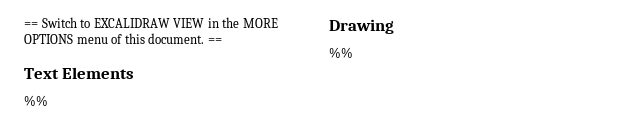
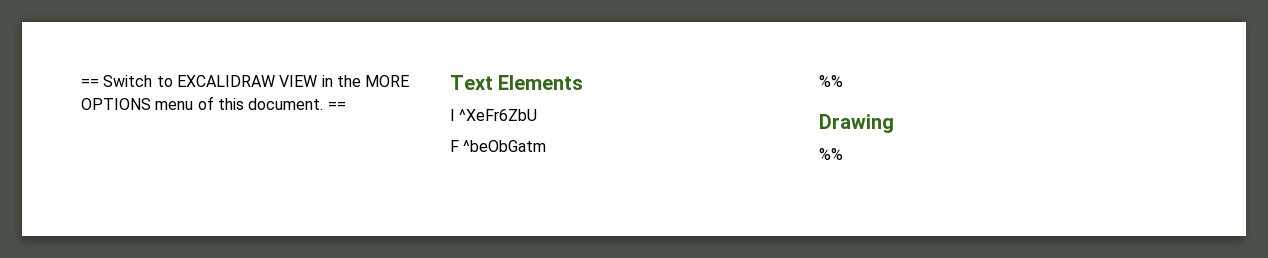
+ I ^XeFr6ZbU
+ F ^beObGatm

